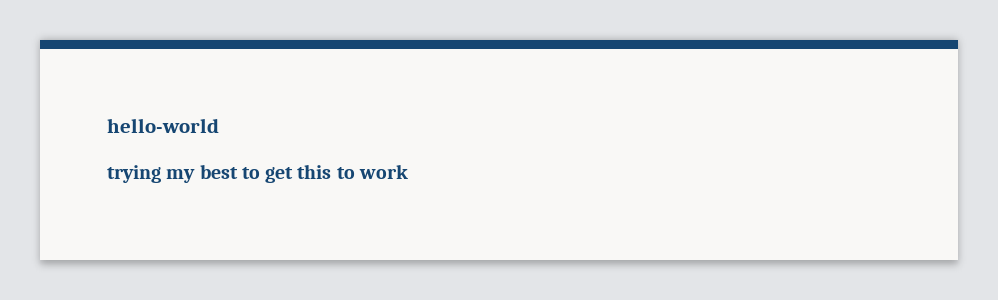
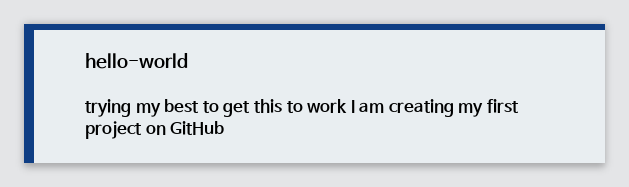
- trying my best to get this to work
+ trying my best to get this to work I am creating my first project on GitHub

